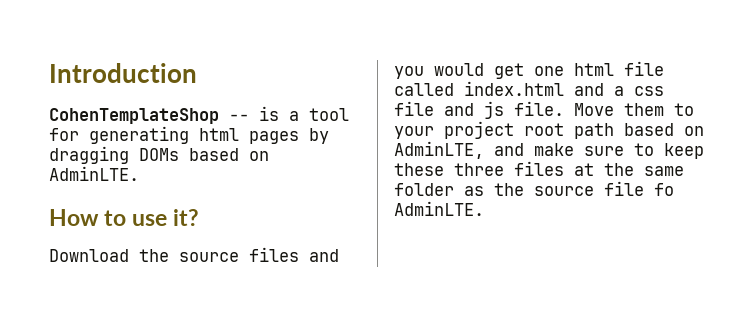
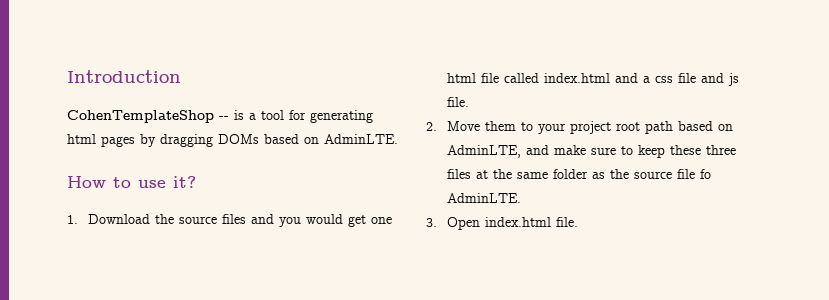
- Download the source files and you would get one html file called index.html and a css file and js file. Move them to your project root path based on AdminLTE, and make sure to keep these three files at the same folder as the source file fo AdminLTE.
+ 1. Download the source files and you would get one html file called index.html and a css file and js file.
+ 2. Move them to your project root path based on AdminLTE, and make sure to keep these three files at the same folder as the source file fo AdminLTE.
+ 3. Open index.html file.

